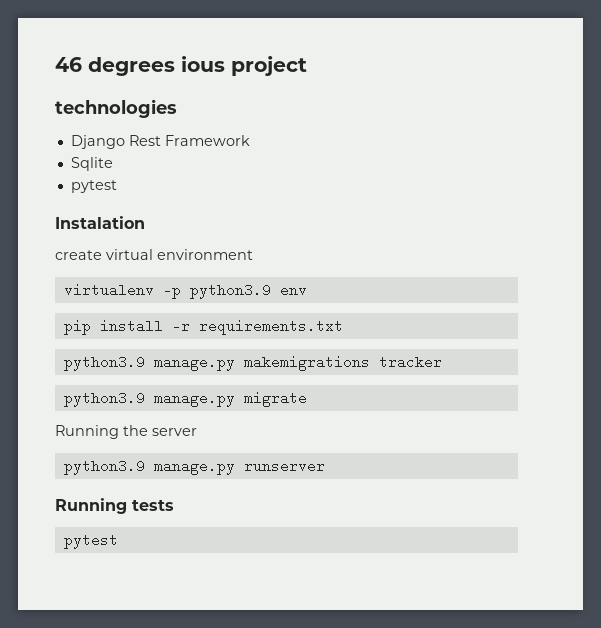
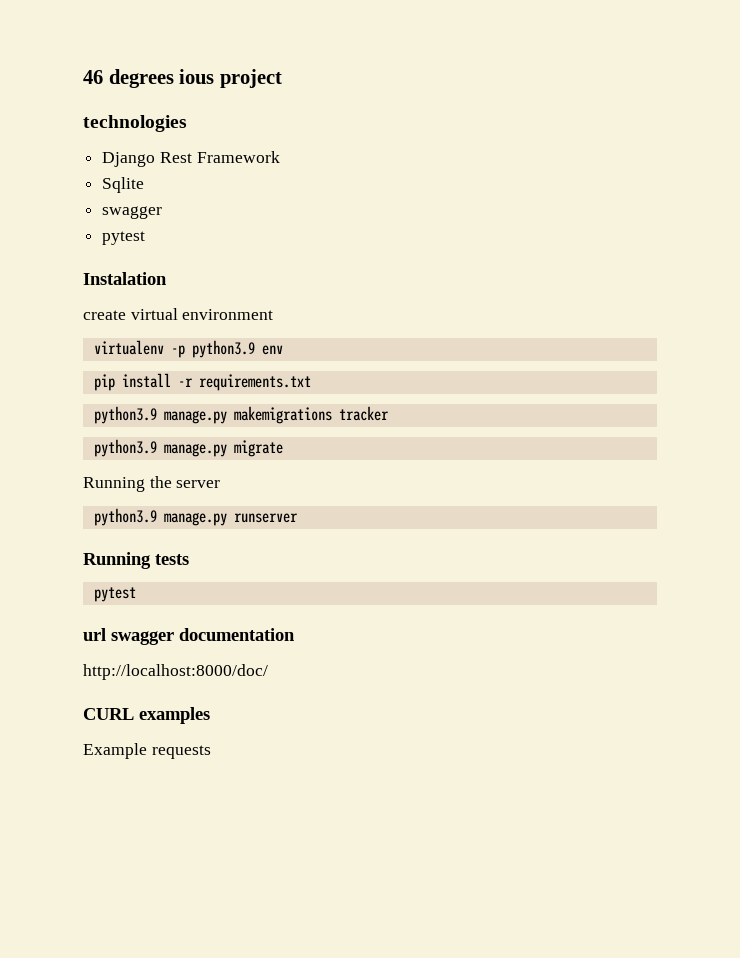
  Sqlite
+ swagger
+ url swagger documentation
+ http://localhost:8000/doc/
+ CURL examples
+ Example requests

